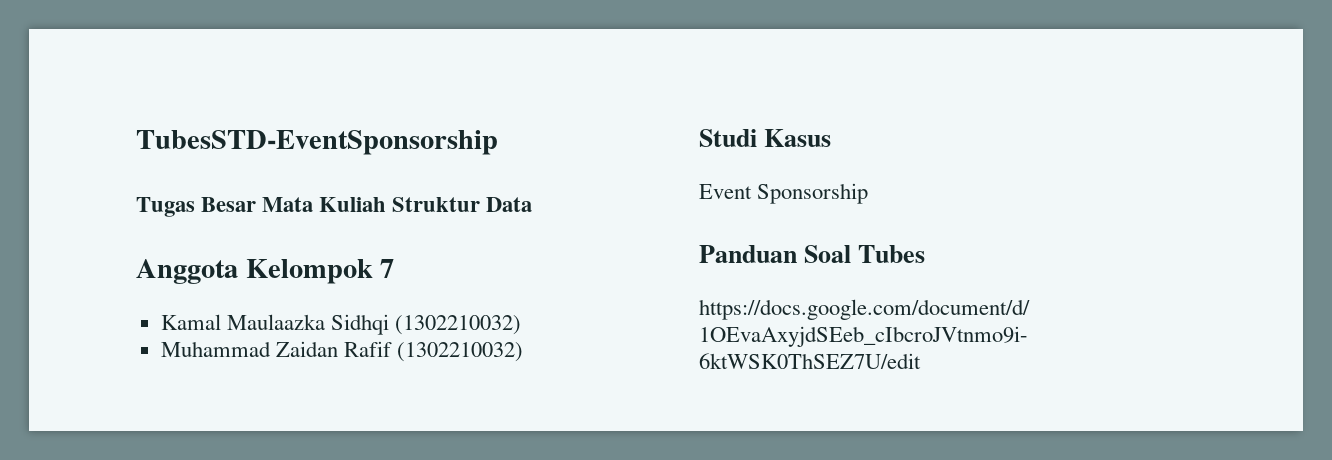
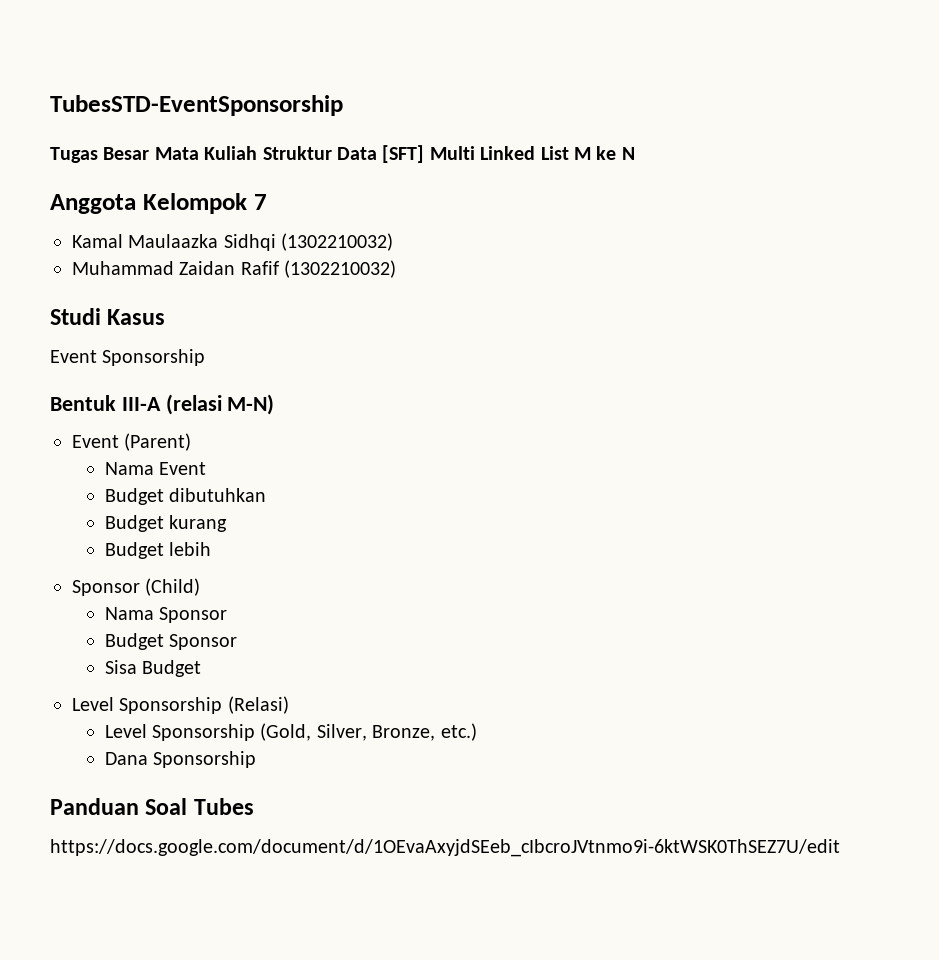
- Tugas Besar Mata Kuliah Struktur Data
+ Tugas Besar Mata Kuliah Struktur Data [SFT] Multi Linked List M ke N
+ Bentuk III-A (relasi M-N)
+ Event (Parent)
+ Nama Event
+ Budget dibutuhkan
+ Budget kurang
+ Budget lebih
+ Sponsor (Child)
+ Nama Sponsor
+ Budget Sponsor
+ Sisa Budget
+ Level Sponsorship (Relasi)
+ Level Sponsorship (Gold, Silver, Bronze, etc.)
+ Dana Sponsorship

